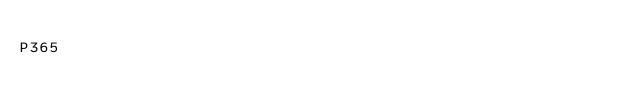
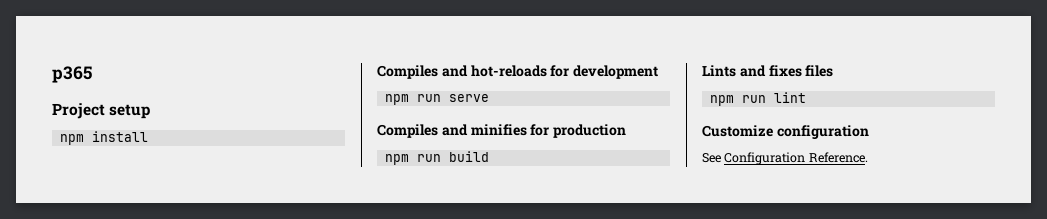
- P365
+ p365
+ Project setup
+ npm install
+ Compiles and hot-reloads for development
+ npm run serve
+ Compiles and minifies for production
+ npm run build
+ Lints and fixes files
+ npm run lint
+ Customize configuration
+ See Configuration Reference.

